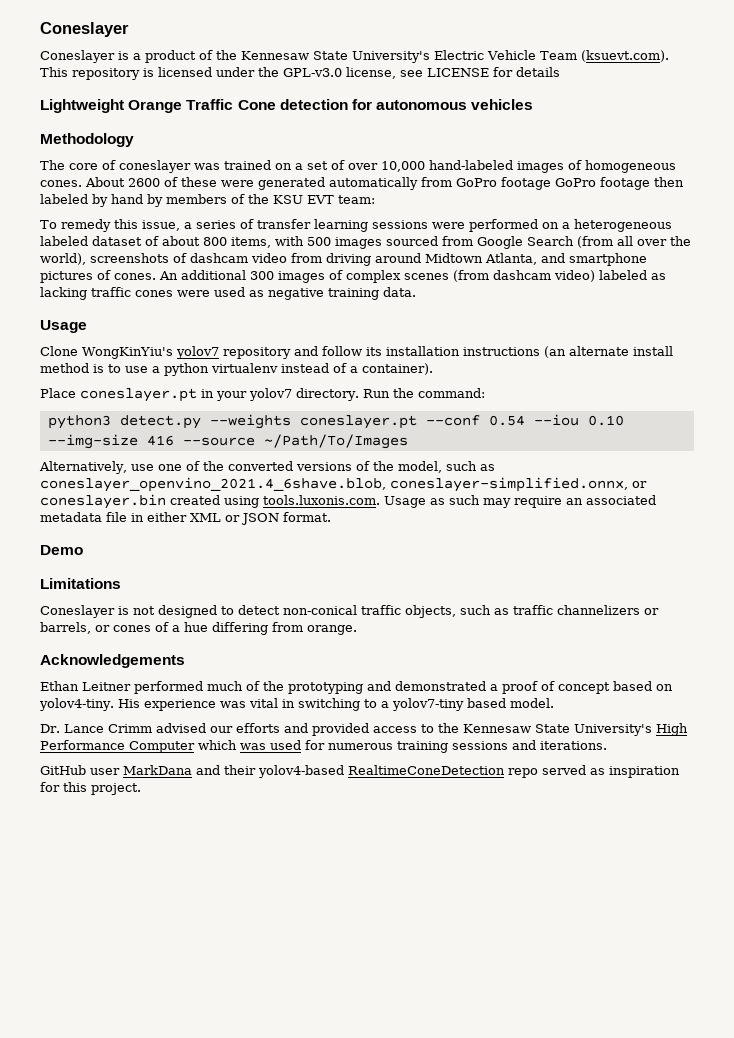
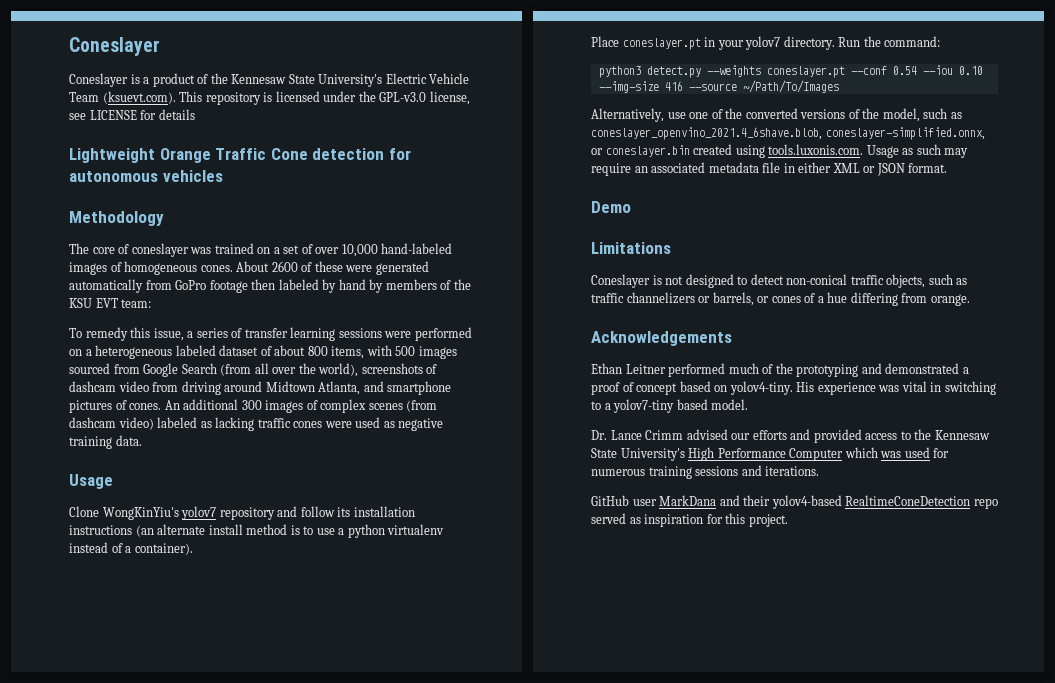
- About 2600 of these were generated automatically from GoPro footage GoPro footage then labeled by hand by members of the KSU EVT team:
+ About 2600 of these were generated automatically from GoPro footage then labeled by hand by members of the KSU EVT team:

